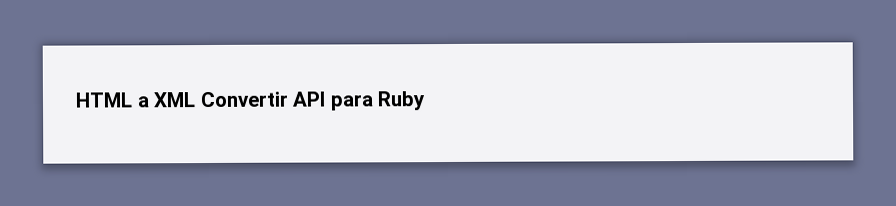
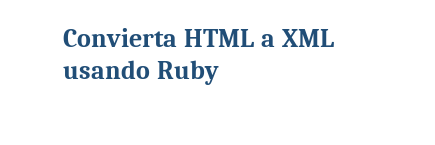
- HTML a XML Convertir API para Ruby
+ Convierta HTML a XML usando Ruby

